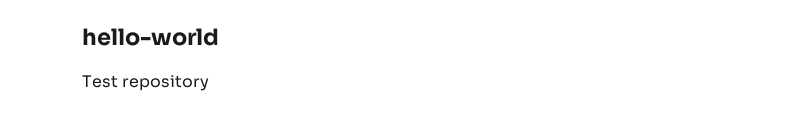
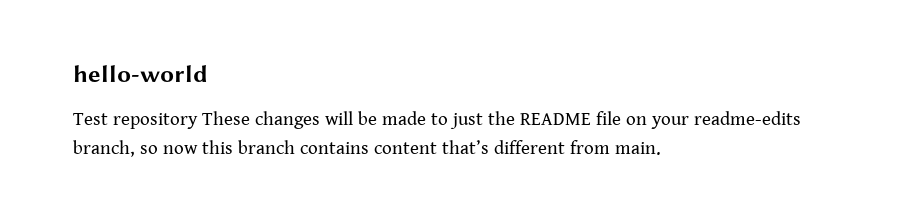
- Test repository
+ Test repository These changes will be made to just the README file on your readme-edits branch, so now this branch contains content that’s different from main.

